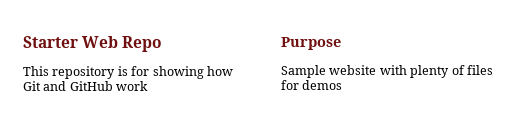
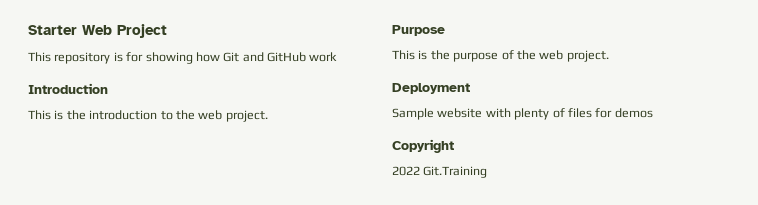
- Starter Web Repo
+ Starter Web Project
+ Introduction
+ This is the introduction to the web project.
  Purpose
+ This is the purpose of the web project.
+ Deployment
+ Copyright
+ 2022 Git.Training

